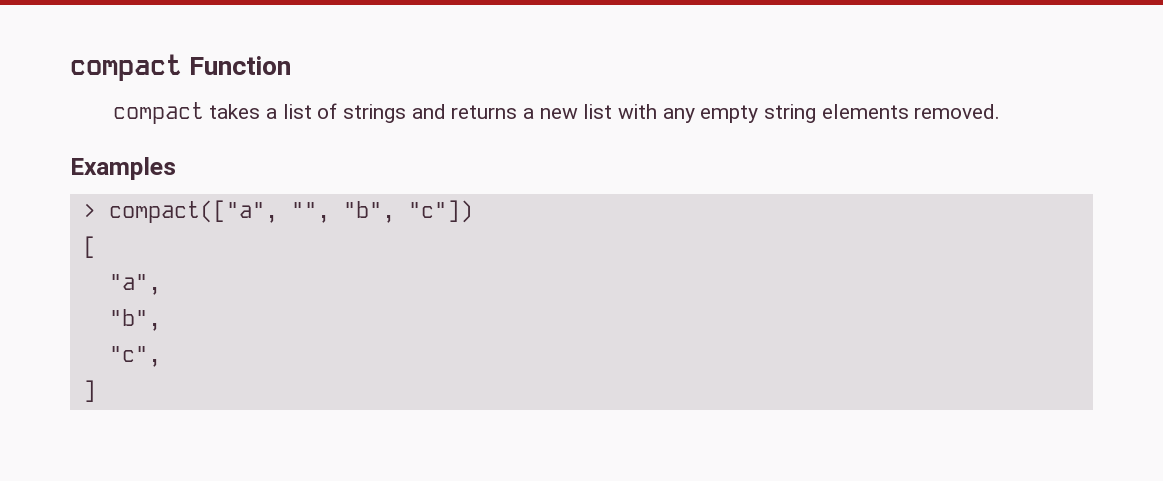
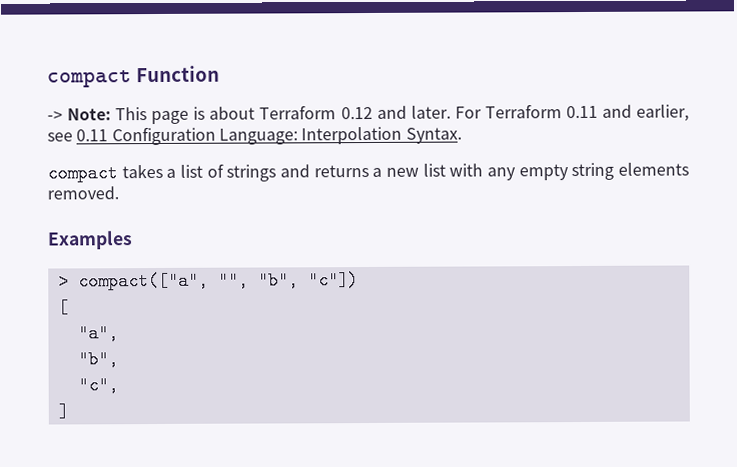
+ -> Note: This page is about Terraform 0.12 and later. For Terraform 0.11 and earlier, see 0.11 Configuration Language: Interpolation Syntax.

